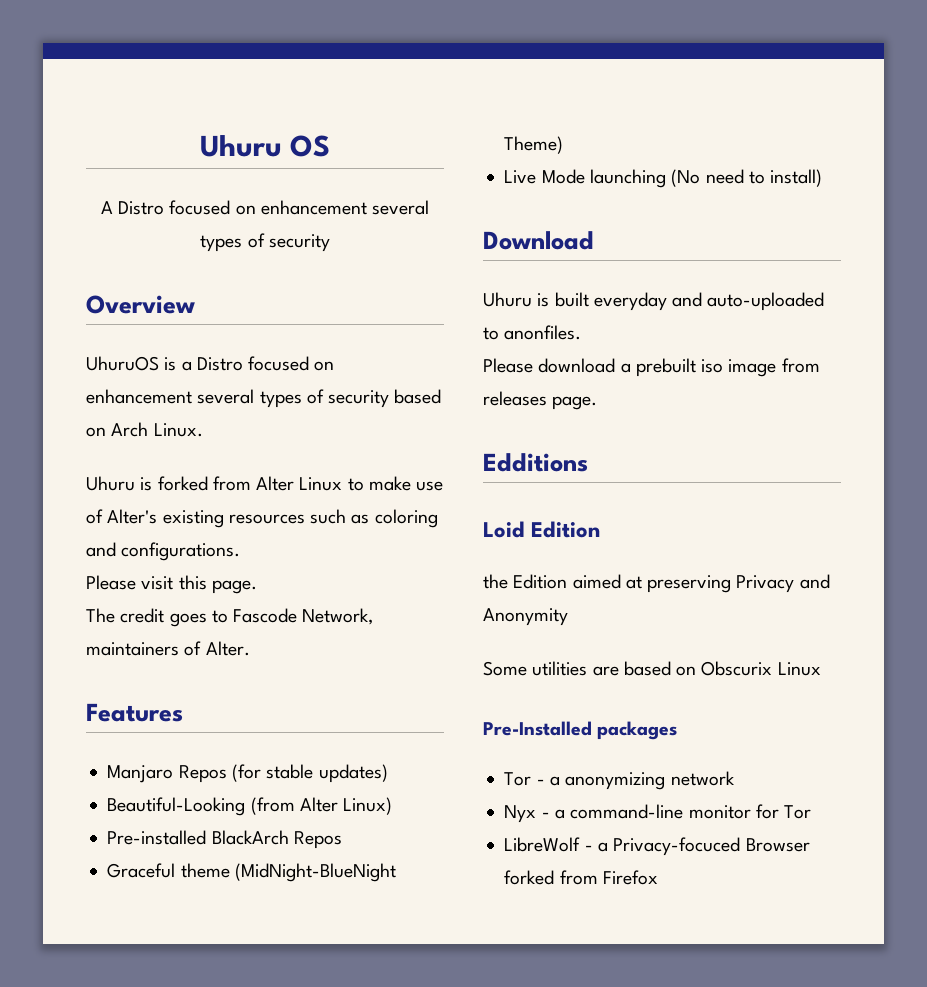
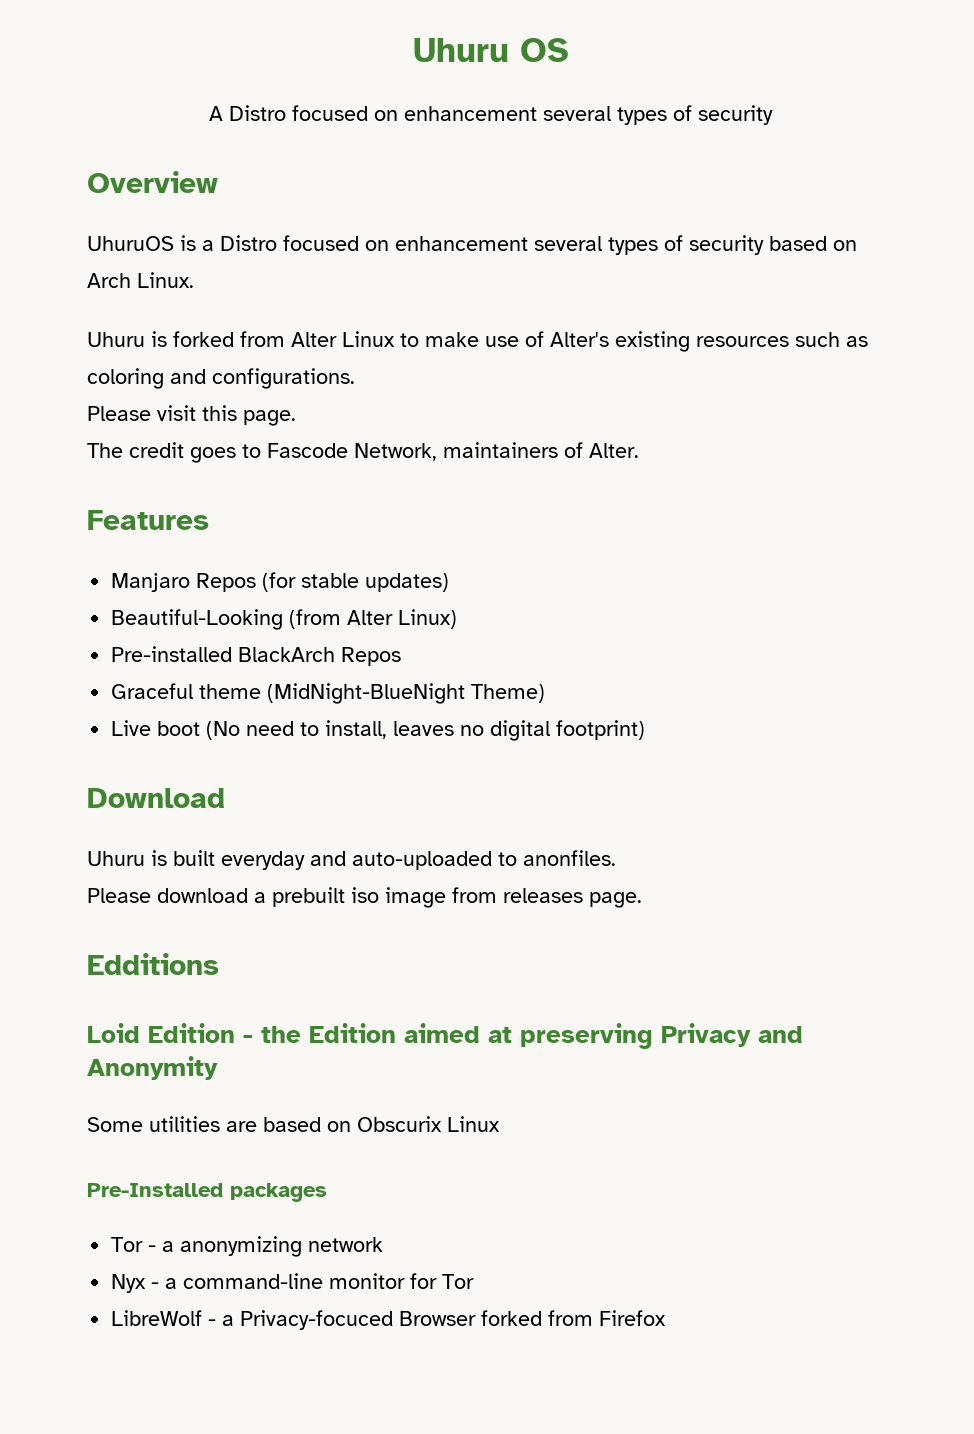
- Live Mode launching (No need to install)
+ Live boot (No need to install, leaves no digital footprint)
- Loid Edition
- the Edition aimed at preserving Privacy and Anonymity
+ Loid Edition - the Edition aimed at preserving Privacy and Anonymity

